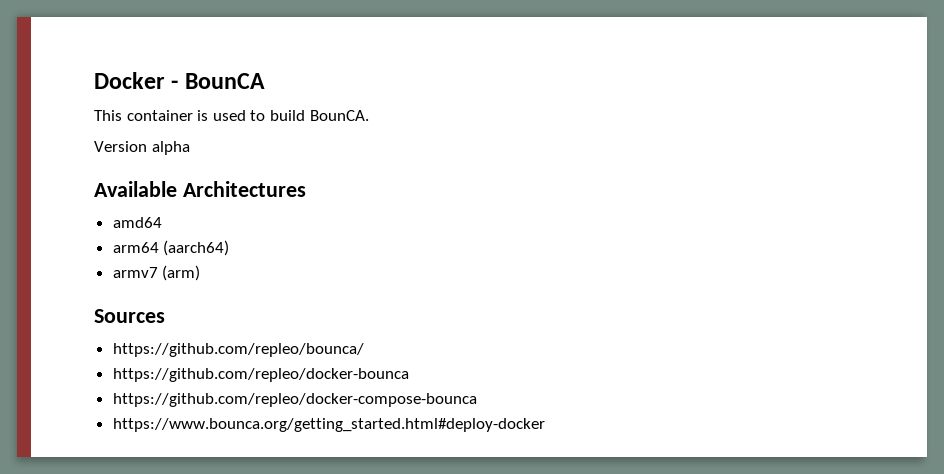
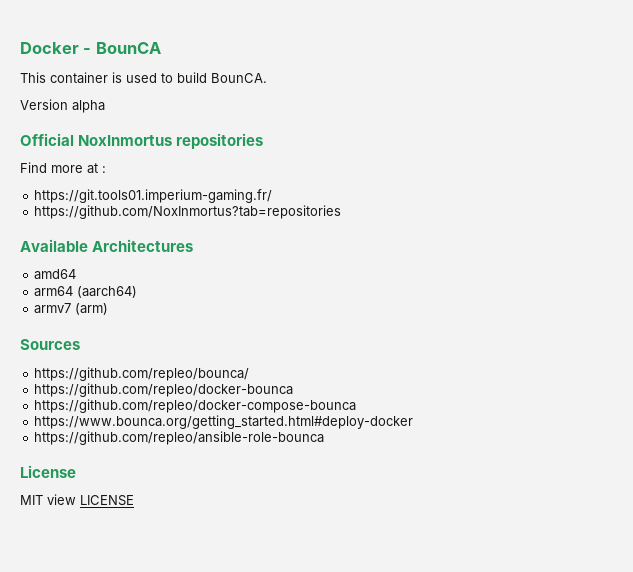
+ Official NoxInmortus repositories
+ Find more at :
+ https://git.tools01.imperium-gaming.fr/
+ https://github.com/NoxInmortus?tab=repositories
+ https://github.com/repleo/ansible-role-bounca
+ License
+ MIT view LICENSE

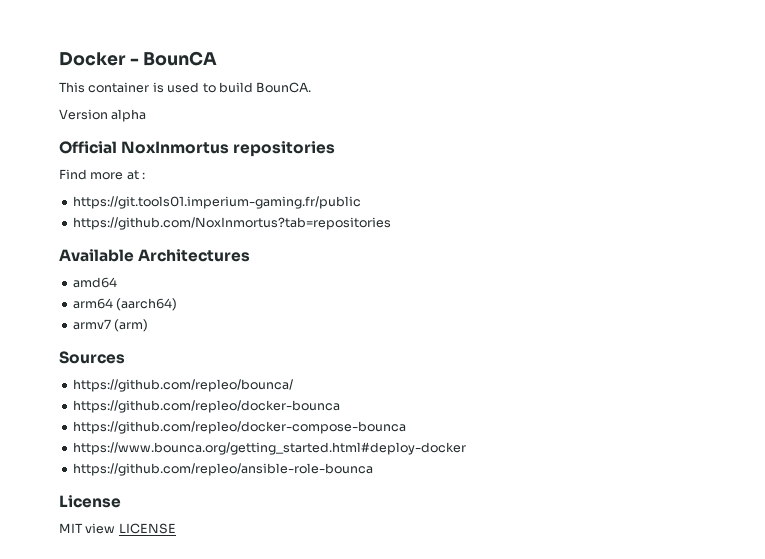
- https://git.tools01.imperium-gaming.fr/
+ https://git.tools01.imperium-gaming.fr/public

